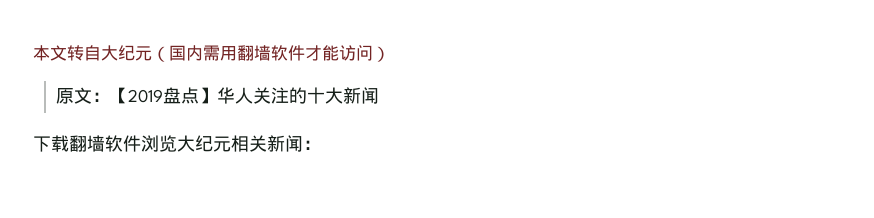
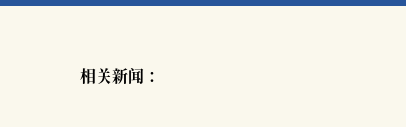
- 本文转自大纪元（国内需用翻墙软件才能访问）
- 原文：【2019盘点】华人关注的十大新闻
- 下载翻墙软件浏览大纪元相关新闻：
+ 相关新闻：

